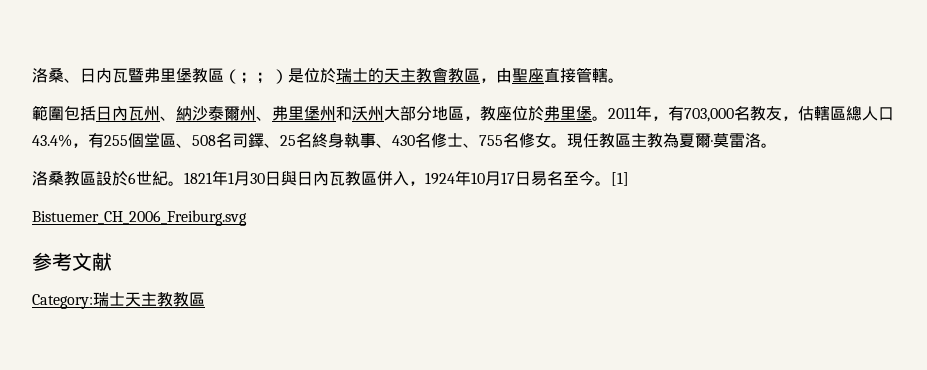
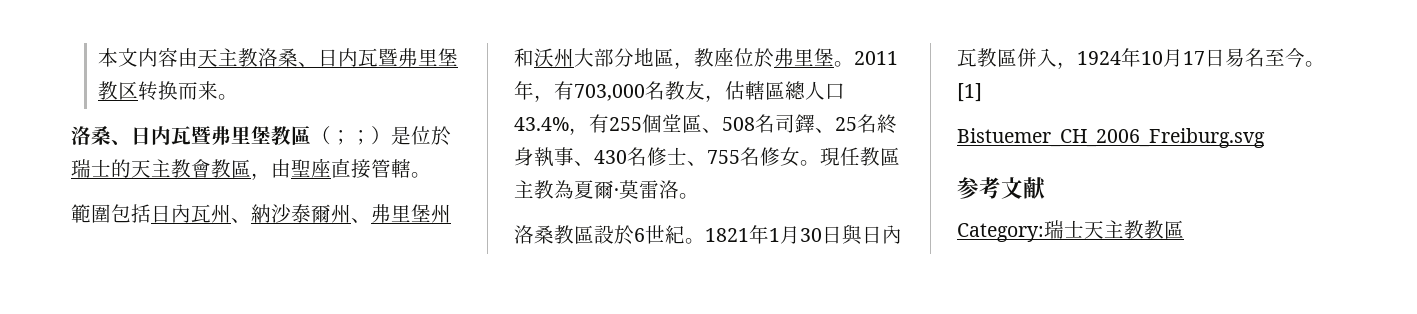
+ 本文内容由天主教洛桑、日内瓦暨弗里堡教区转换而来。

